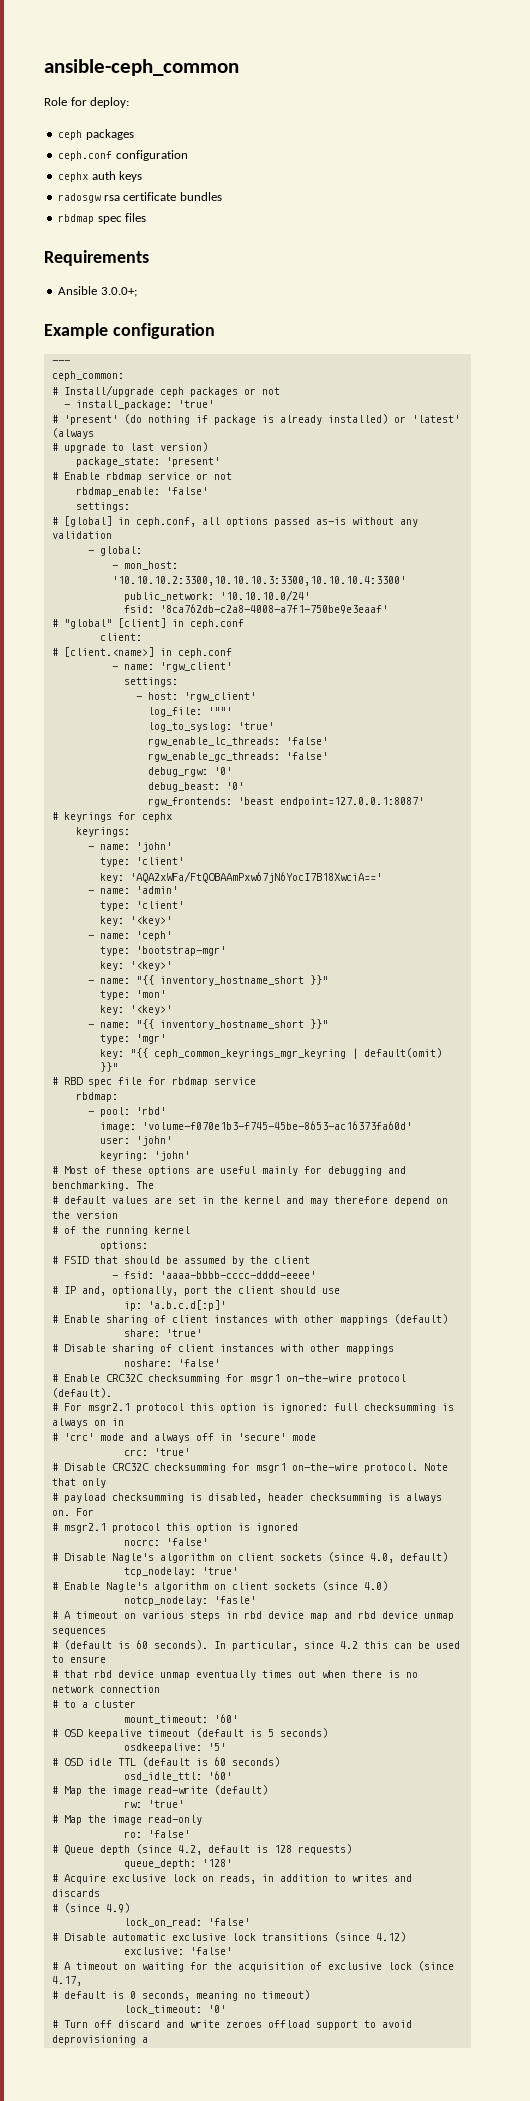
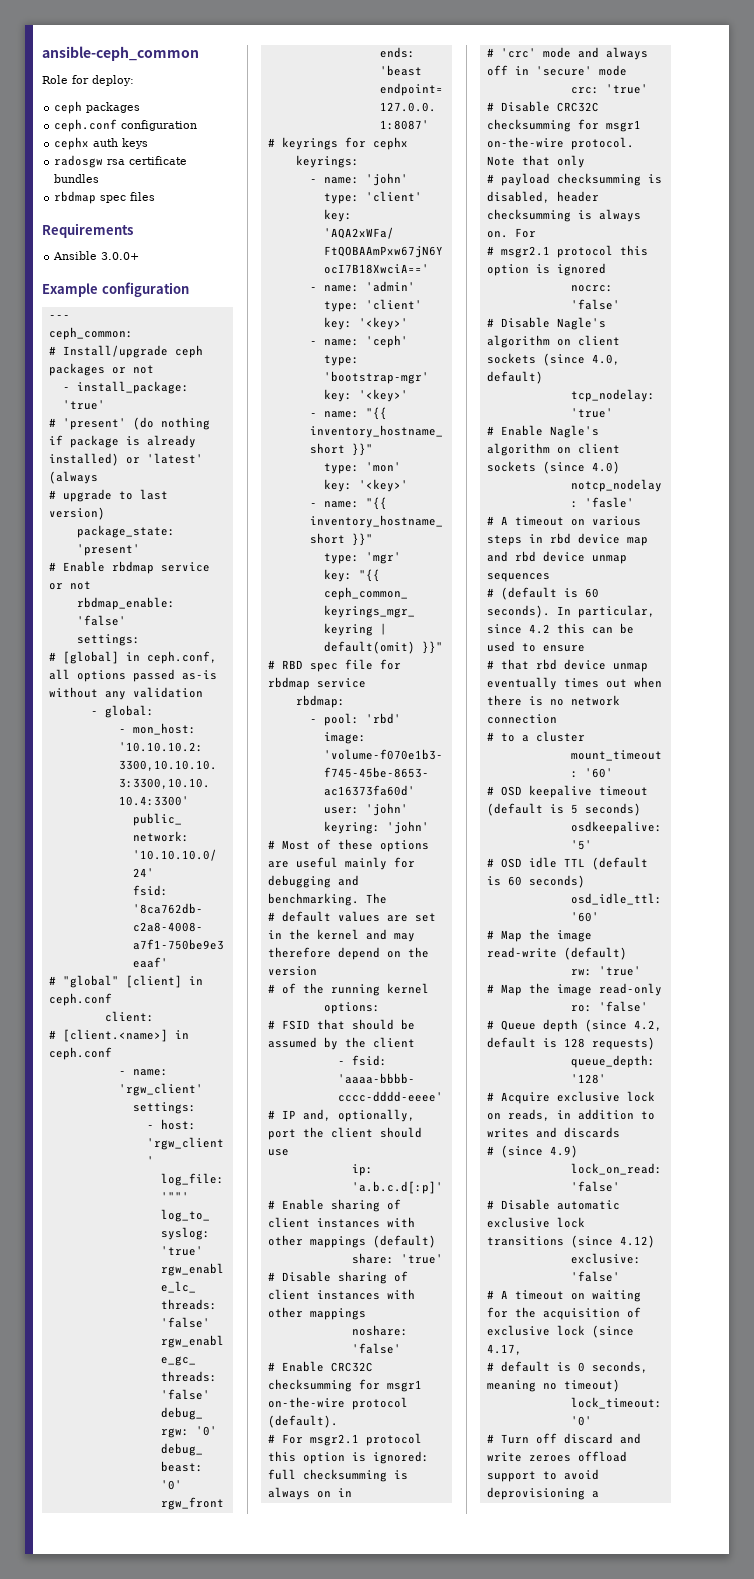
- Ansible 3.0.0+;
+ Ansible 3.0.0+

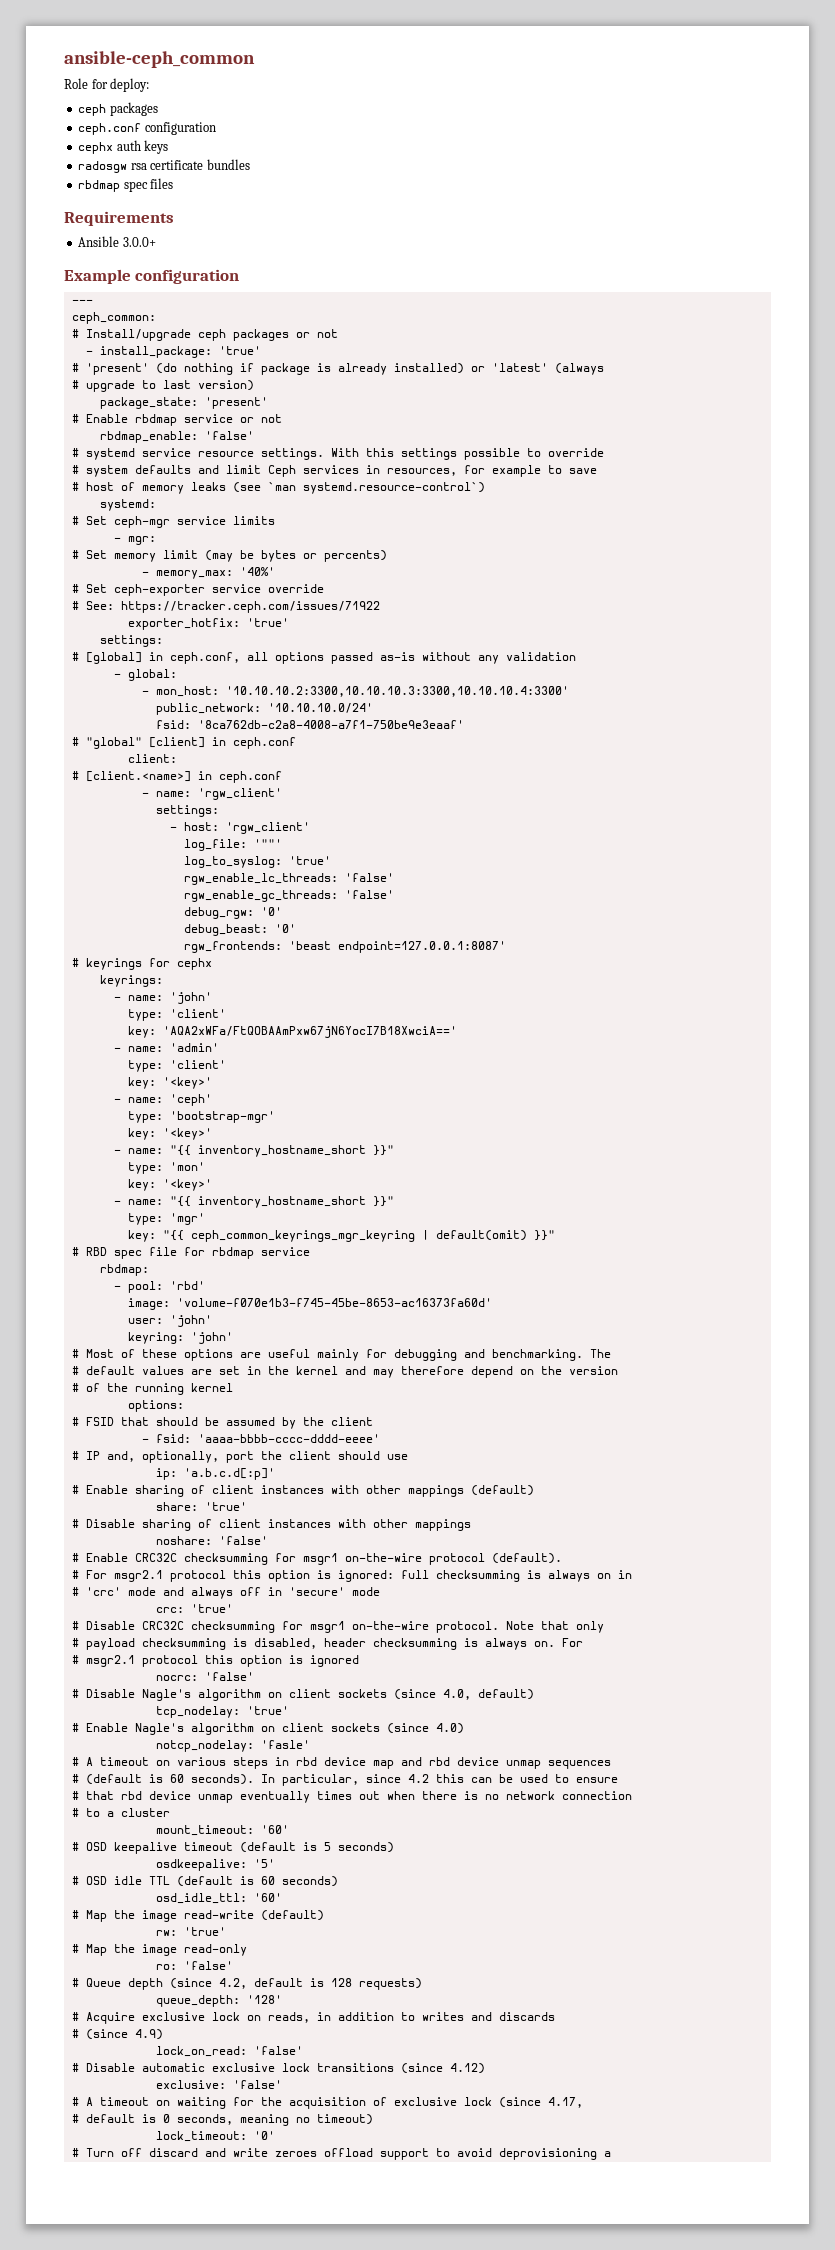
+ # systemd service resource settings. With this settings possible to override
+ # system defaults and limit Ceph services in resources, for example to save
+ # host of memory leaks (see `man systemd.resource-control`)
+ systemd:
+ # Set ceph-mgr service limits
+ - mgr:
+ # Set memory limit (may be bytes or percents)
+ - memory_max: '40%'
+ # Set ceph-exporter service override
+ # See: https://tracker.ceph.com/issues/71922
+ exporter_hotfix: 'true'

